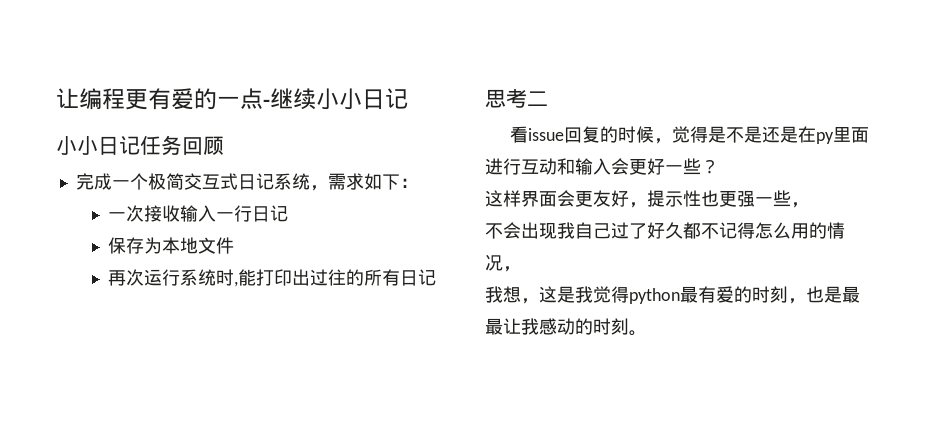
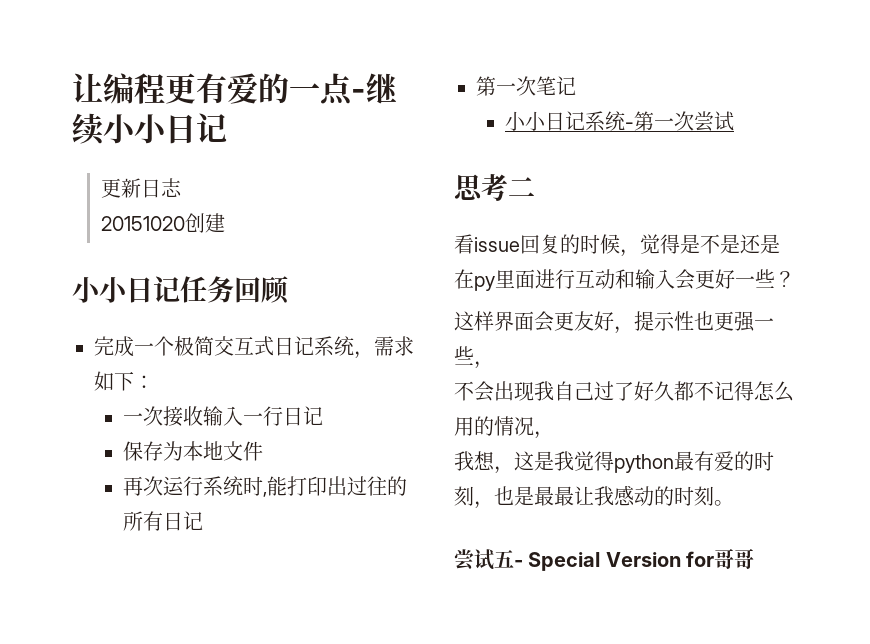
+ 更新日志
+ 20151020创建
+ 第一次笔记
+ 小小日记系统-第一次尝试
+ 尝试五- Special Version for哥哥

